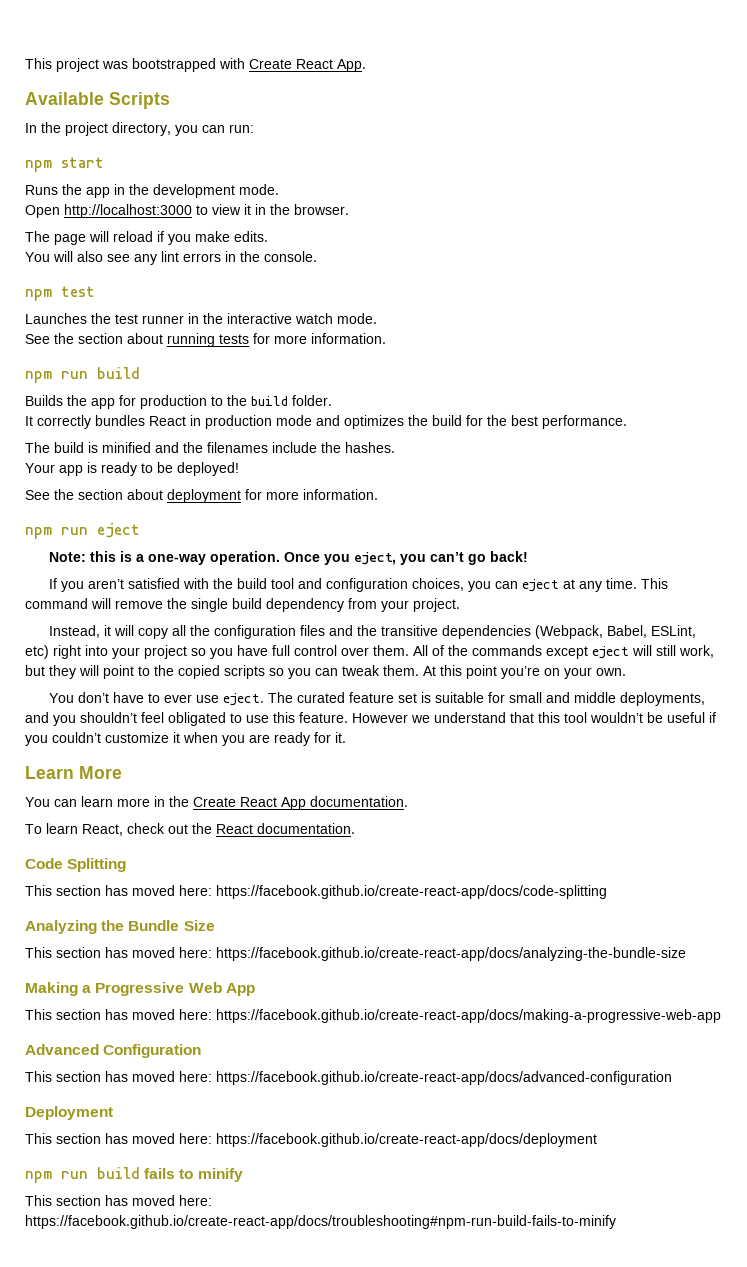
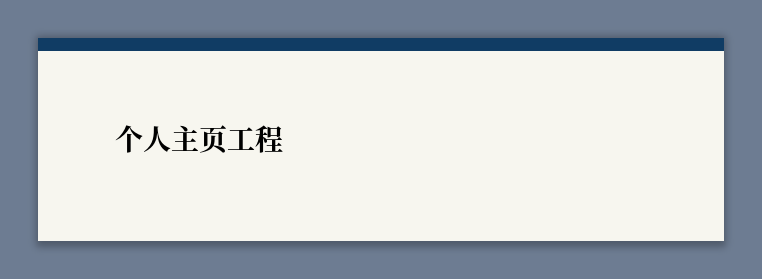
- This project was bootstrapped with Create React App.
- Available Scripts
- In the project directory, you can run:
- npm start
- Runs the app in the development mode.
- Open http://localhost:3000 to view it in the browser.
- The page will reload if you make edits.
- You will also see any lint errors in the console.
- npm test
- Launches the test runner in the interactive watch mode.
- See the section about running tests for more information.
- npm run build
- Builds the app for production to the build folder.
- It correctly bundles React in production mode and optimizes the build for the best performance.
- The build is minified and the filenames include the hashes.
- Your app is ready to be deployed!
- See the section about deployment for more information.
- npm run eject
- Note: this is a one-way operation. Once you eject, you can’t go back!
- If you aren’t satisfied with the build tool and configuration choices, you can eject at any time. This command will remove the single build dependency from your project.
- Instead, it will copy all the configuration files and the transitive dependencies (Webpack, Babel, ESLint, etc) right into your project so you have full control over them. All of the commands except eject will still work, but they will point to the copied scripts so you can tweak them. At this point you’re on your own.
- You don’t have to ever use eject. The curated feature set is suitable for small and middle deployments, and you shouldn’t feel obligated to use this feature. However we understand that this tool wouldn’t be useful if you couldn’t customize it when you are ready for it.
- Learn More
- You can learn more in the Create React App documentation.
- To learn React, check out the React documentation.
- Code Splitting
- This section has moved here: https://facebook.github.io/create-react-app/docs/code-splitting
- Analyzing the Bundle Size
- This section has moved here: https://facebook.github.io/create-react-app/docs/analyzing-the-bundle-size
- Making a Progressive Web App
- This section has moved here: https://facebook.github.io/create-react-app/docs/making-a-progressive-web-app
- Advanced Configuration
- This section has moved here: https://facebook.github.io/create-react-app/docs/advanced-configuration
- Deployment
- This section has moved here: https://facebook.github.io/create-react-app/docs/deployment
- npm run build fails to minify
- This section has moved here: https://facebook.github.io/create-react-app/docs/troubleshooting#npm-run-build-fails-to-minify
+ 个人主页工程

